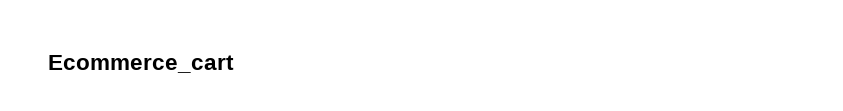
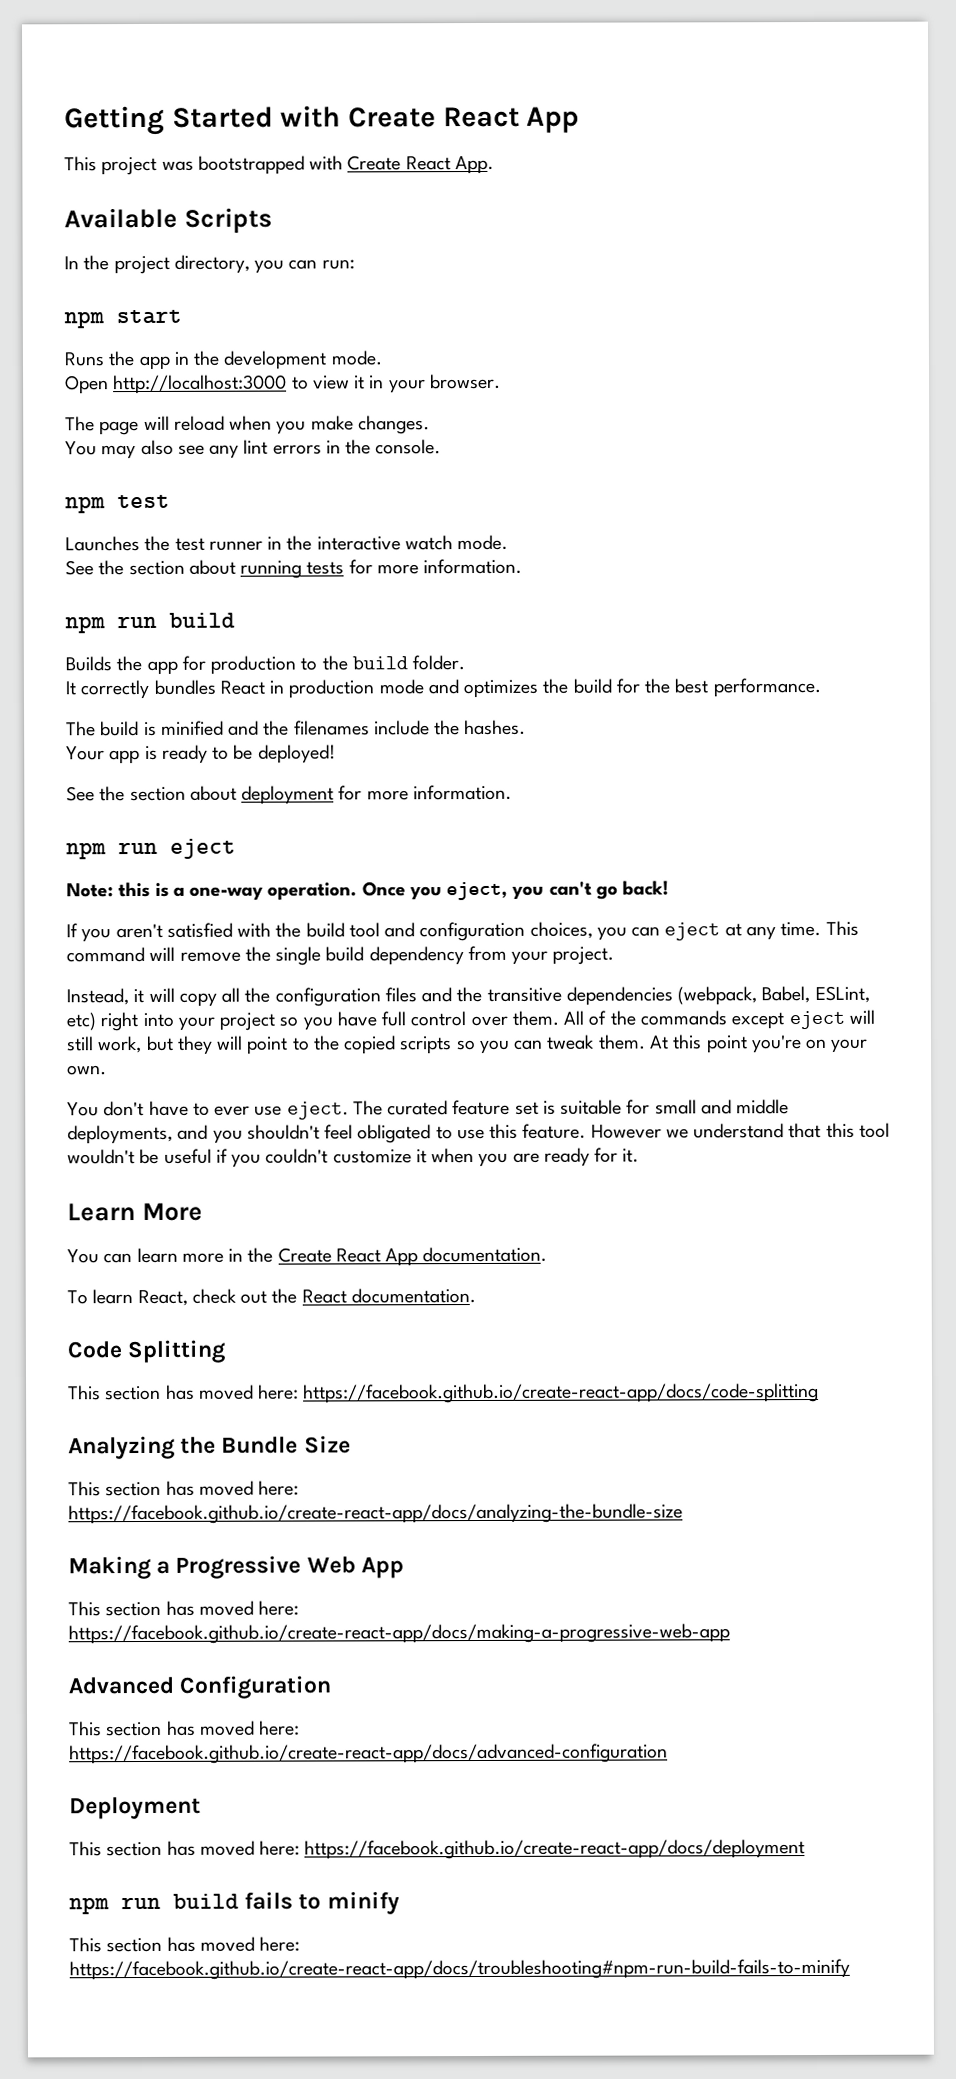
- Ecommerce_cart
+ Getting Started with Create React App
+ This project was bootstrapped with Create React App.
+ Available Scripts
+ In the project directory, you can run:
+ npm start
+ Runs the app in the development mode.
+ Open http://localhost:3000 to view it in your browser.
+ The page will reload when you make changes.
+ You may also see any lint errors in the console.
+ npm test
+ Launches the test runner in the interactive watch mode.
+ See the section about running tests for more information.
+ npm run build
+ Builds the app for production to the build folder.
+ It correctly bundles React in production mode and optimizes the build for the best performance.
+ The build is minified and the filenames include the hashes.
+ Your app is ready to be deployed!
+ See the section about deployment for more information.
+ npm run eject
+ Note: this is a one-way operation. Once you eject, you can't go back!
+ If you aren't satisfied with the build tool and configuration choices, you can eject at any time. This command will remove the single build dependency from your project.
+ Instead, it will copy all the configuration files and the transitive dependencies (webpack, Babel, ESLint, etc) right into your project so you have full control over them. All of the commands except eject will still work, but they will point to the copied scripts so you can tweak them. At this point you're on your own.
+ You don't have to ever use eject. The curated feature set is suitable for small and middle deployments, and you shouldn't feel obligated to use this feature. However we understand that this tool wouldn't be useful if you couldn't customize it when you are ready for it.
+ Learn More
+ You can learn more in the Create React App documentation.
+ To learn React, check out the React documentation.
+ Code Splitting
+ This section has moved here: https://facebook.github.io/create-react-app/docs/code-splitting
+ Analyzing the Bundle Size
+ This section has moved here: https://facebook.github.io/create-react-app/docs/analyzing-the-bundle-size
+ Making a Progressive Web App
+ This section has moved here: https://facebook.github.io/create-react-app/docs/making-a-progressive-web-app
+ Advanced Configuration
+ This section has moved here: https://facebook.github.io/create-react-app/docs/advanced-configuration
+ Deployment
+ This section has moved here: https://facebook.github.io/create-react-app/docs/deployment
+ npm run build fails to minify
+ This section has moved here: https://facebook.github.io/create-react-app/docs/troubleshooting#npm-run-build-fails-to-minify

